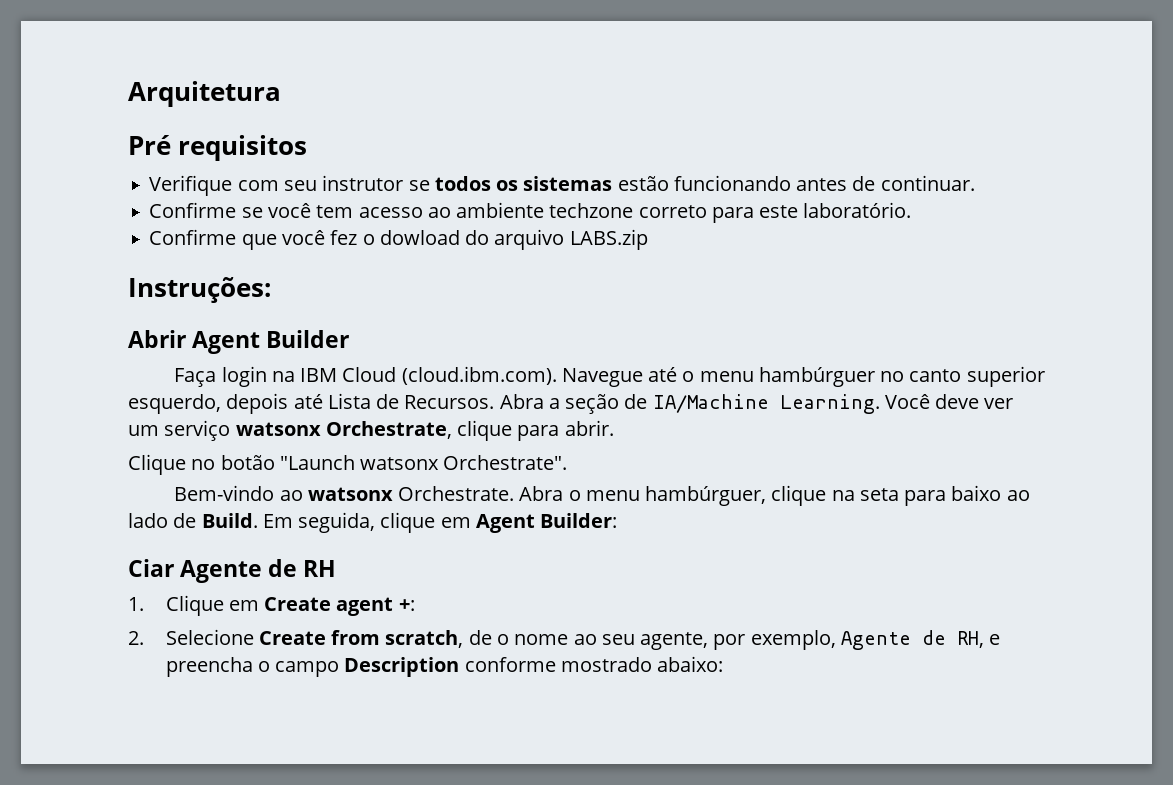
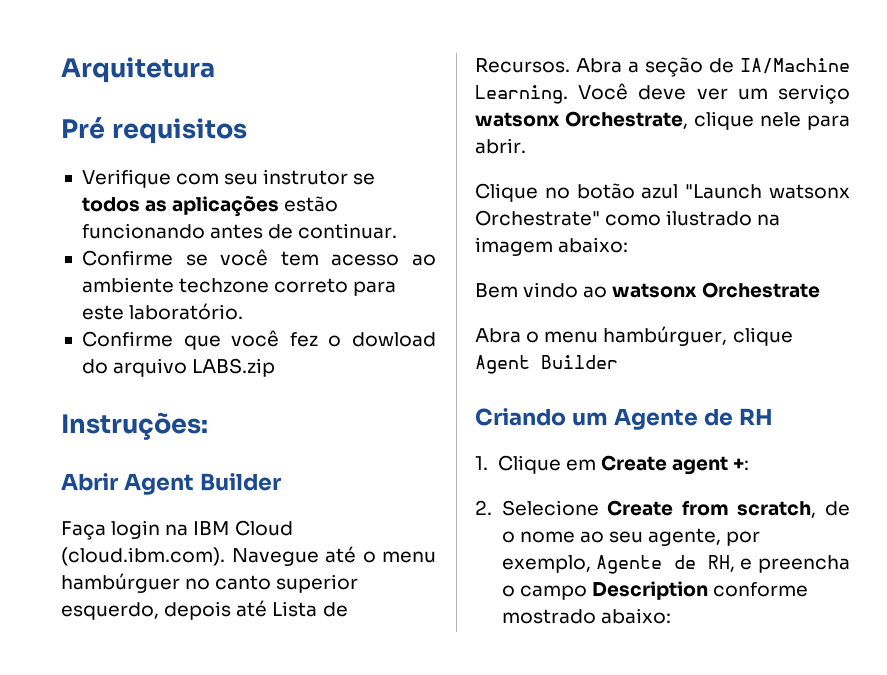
- Verifique com seu instrutor se todos os sistemas estão funcionando antes de continuar.
+ Verifique com seu instrutor se todos as aplicações estão funcionando antes de continuar.
- Você deve ver um serviço watsonx Orchestrate, clique para abrir.
+ Você deve ver um serviço watsonx Orchestrate, clique nele para abrir.
- Clique no botão "Launch watsonx Orchestrate".
- Bem-vindo ao watsonx Orchestrate. Abra o menu hambúrguer, clique na seta para baixo ao lado de Build. Em seguida, clique em Agent Builder:
- Ciar Agente de RH
+ Clique no botão azul "Launch watsonx Orchestrate" como ilustrado na imagem abaixo:
+ Bem vindo ao watsonx Orchestrate
+ Abra o menu hambúrguer, clique Agent Builder
+ Criando um Agente de RH

